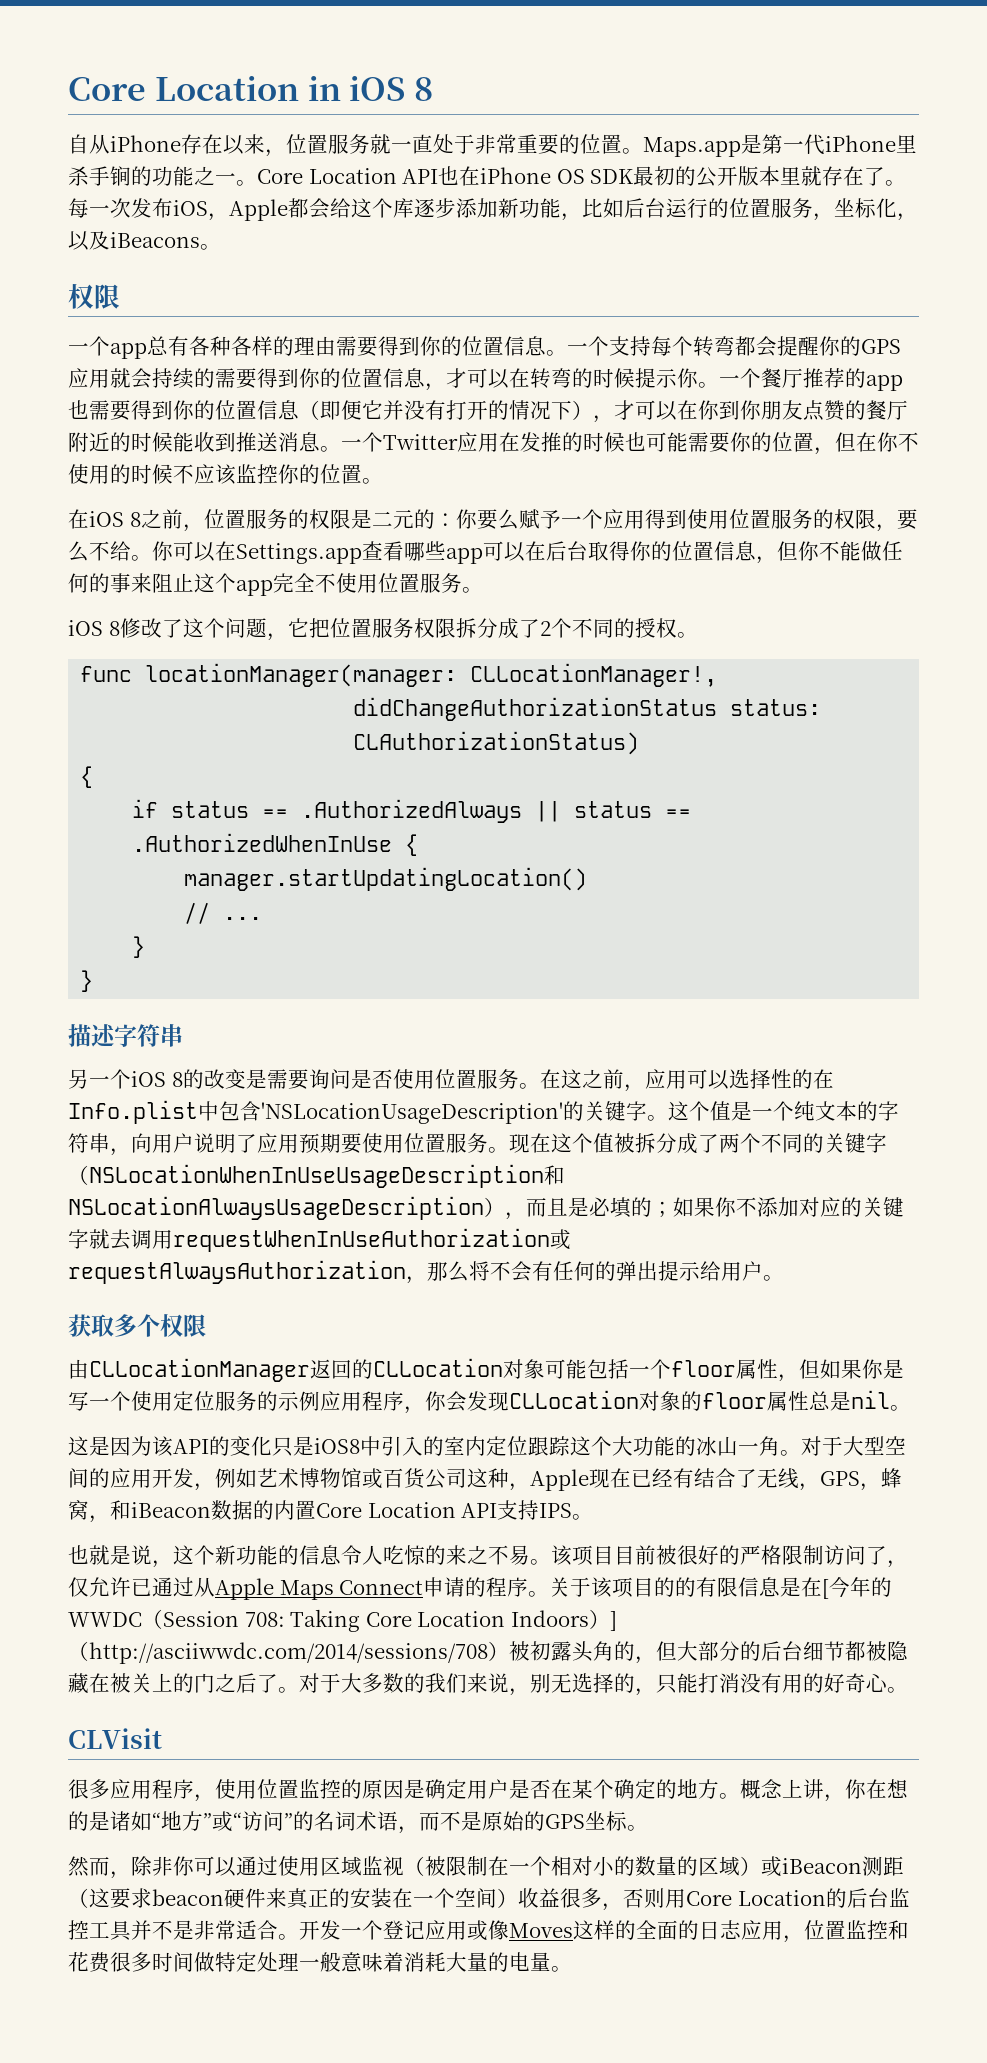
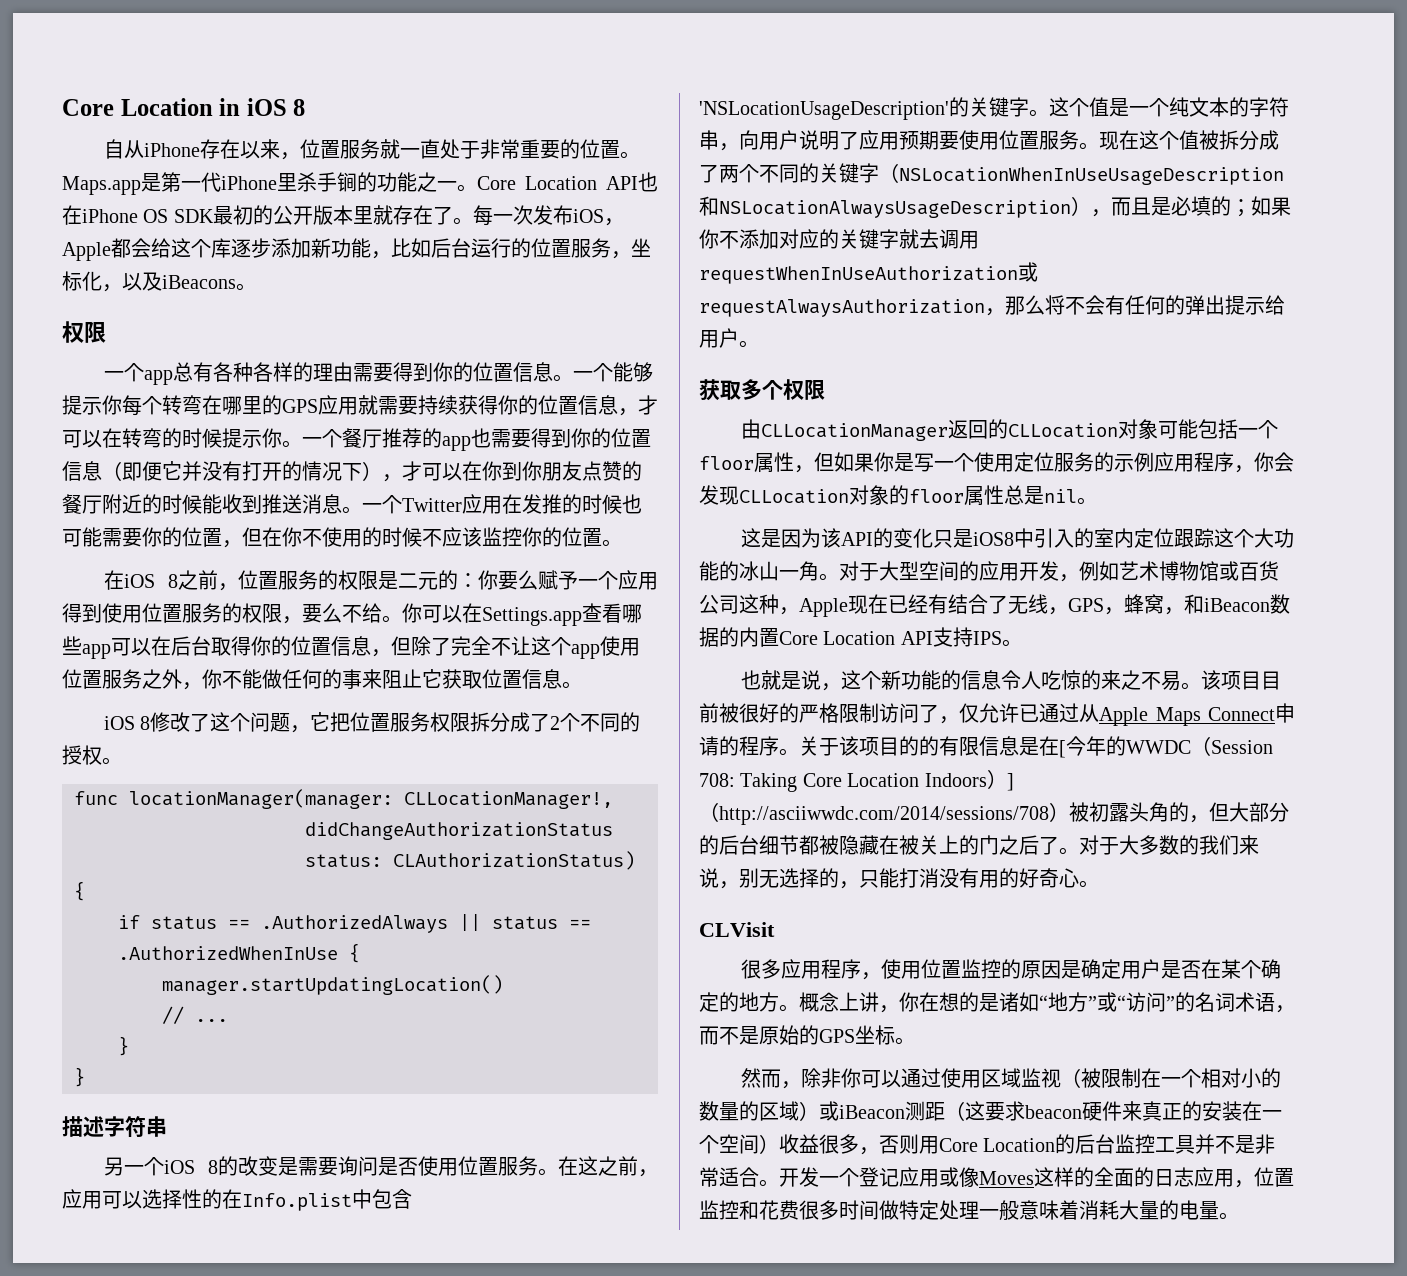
- 一个支持每个转弯都会提醒你的GPS应用就会持续的需要得到你的位置信息，才可以在转弯的时候提示你。
+ 一个能够提示你每个转弯在哪里的GPS应用就需要持续获得你的位置信息，才可以在转弯的时候提示你。
- 你可以在Settings.app查看哪些app可以在后台取得你的位置信息，但你不能做任何的事来阻止这个app完全不使用位置服务。
+ 你可以在Settings.app查看哪些app可以在后台取得你的位置信息，但除了完全不让这个app使用位置服务之外，你不能做任何的事来阻止它获取位置信息。

